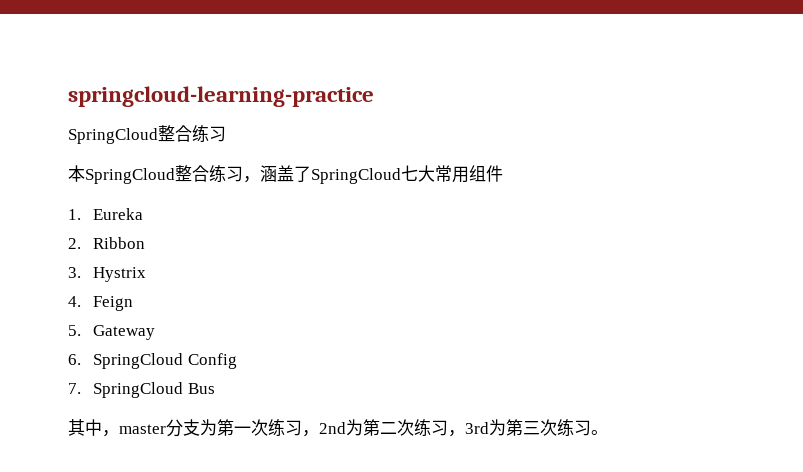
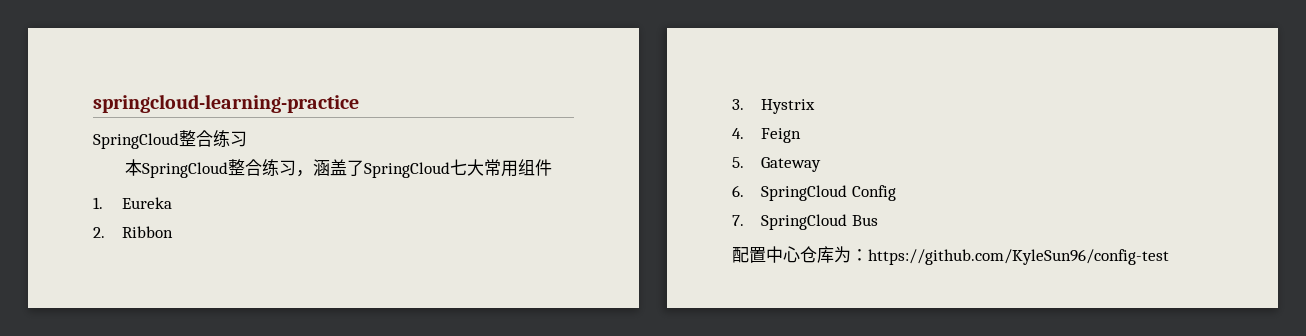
- 其中，master分支为第一次练习，2nd为第二次练习，3rd为第三次练习。
+ 配置中心仓库为：https://github.com/KyleSun96/config-test

